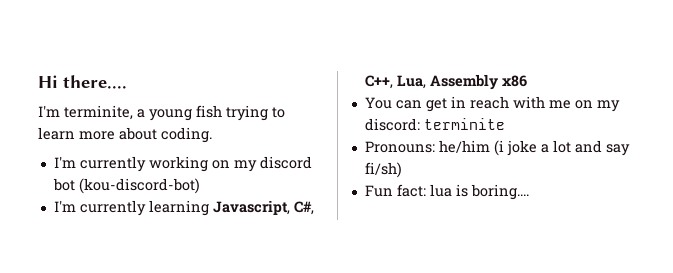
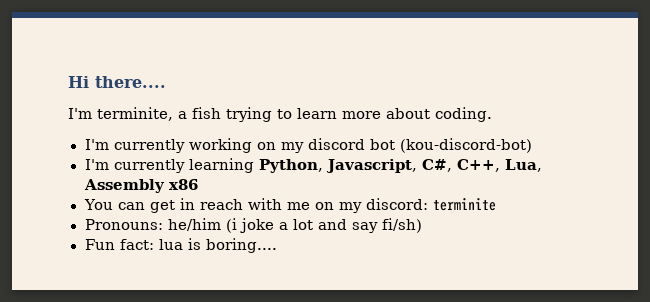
- I'm terminite, a young fish trying to learn more about coding.
+ I'm terminite, a fish trying to learn more about coding.
- I'm currently learning Javascript, C#, C++, Lua, Assembly x86
+ I'm currently learning Python, Javascript, C#, C++, Lua, Assembly x86

